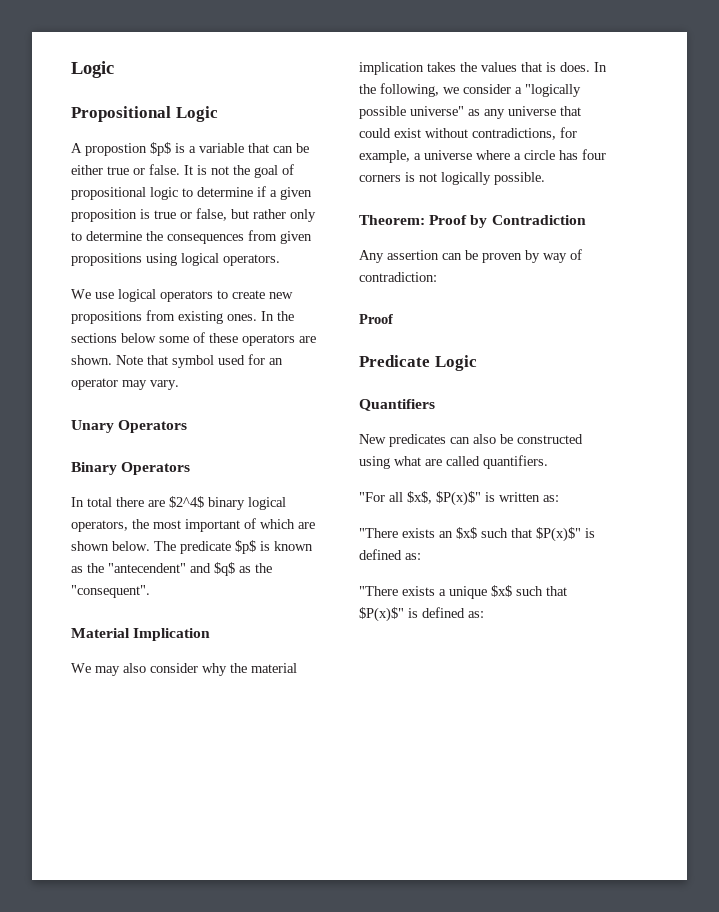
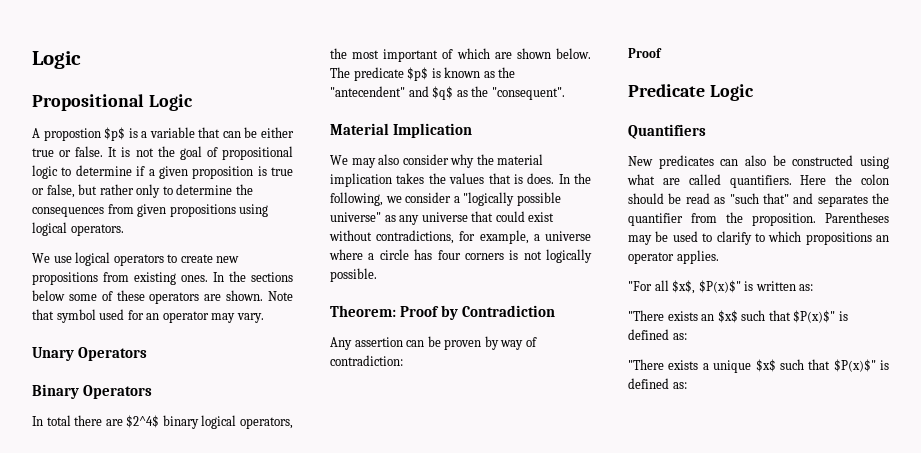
+ Here the colon should be read as "such that" and separates the quantifier from the proposition. Parentheses may be used to clarify to which propositions an operator applies.

